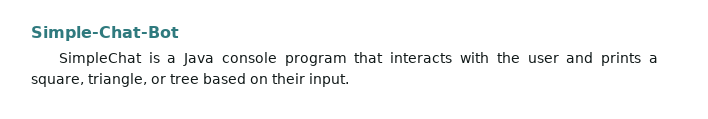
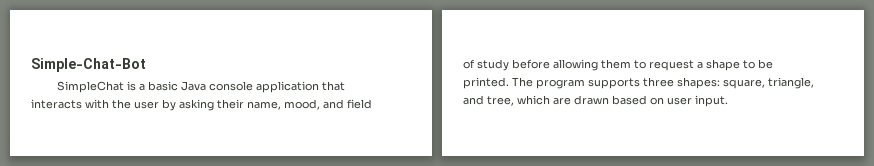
- SimpleChat is a Java console program that interacts with the user and prints a square, triangle, or tree based on their input.
+ SimpleChat is a basic Java console application that interacts with the user by asking their name, mood, and field of study before allowing them to request a shape to be printed. The program supports three shapes: square, triangle, and tree, which are drawn based on user input.

